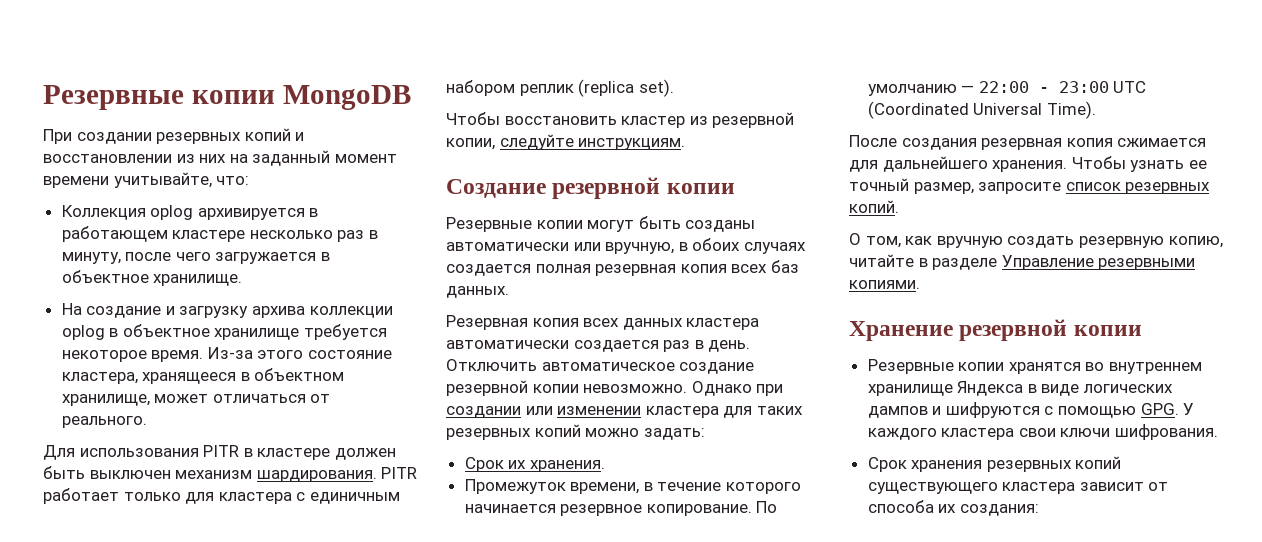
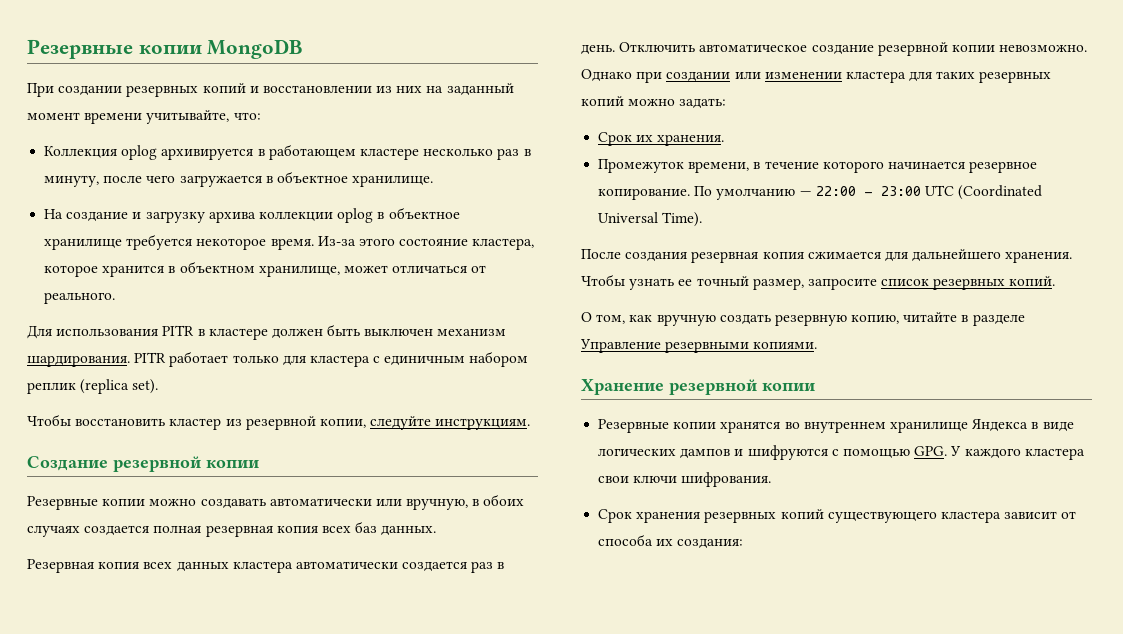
- Из-за этого состояние кластера, хранящееся в объектном хранилище, может отличаться от реального.
+ Из-за этого состояние кластера, которое хранится в объектном хранилище, может отличаться от реального.
- Резервные копии могут быть созданы автоматически или вручную, в обоих случаях создается полная резервная копия всех баз данных.
+ Резервные копии можно создавать автоматически или вручную, в обоих случаях создается полная резервная копия всех баз данных.

